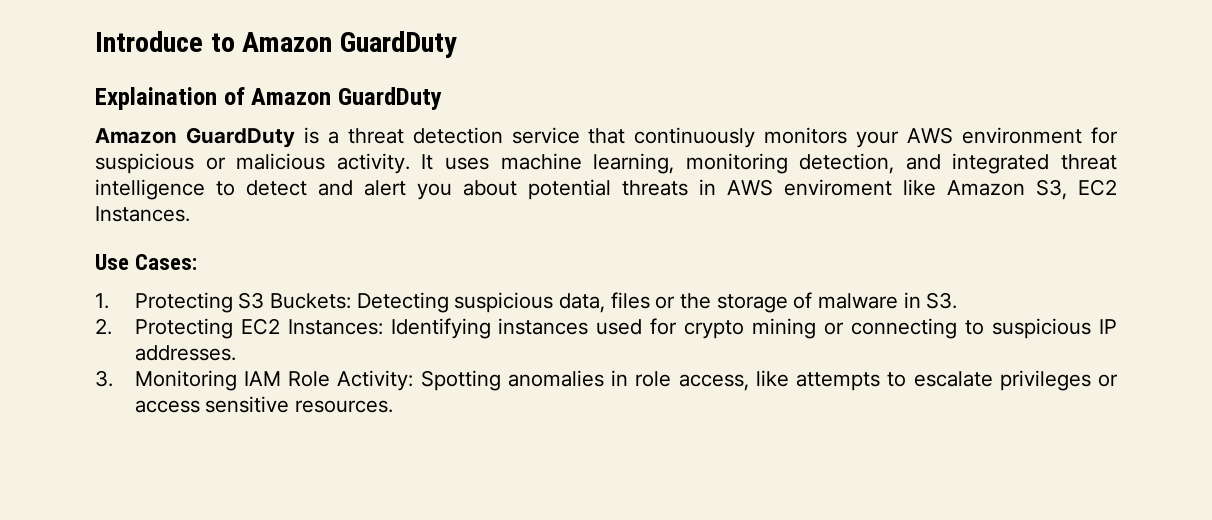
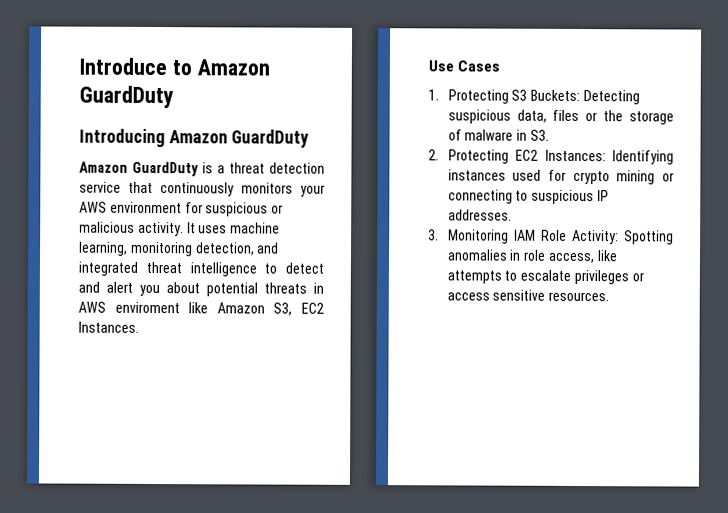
- Explaination of Amazon GuardDuty
+ Introducing Amazon GuardDuty
- Use Cases:
+ Use Cases

